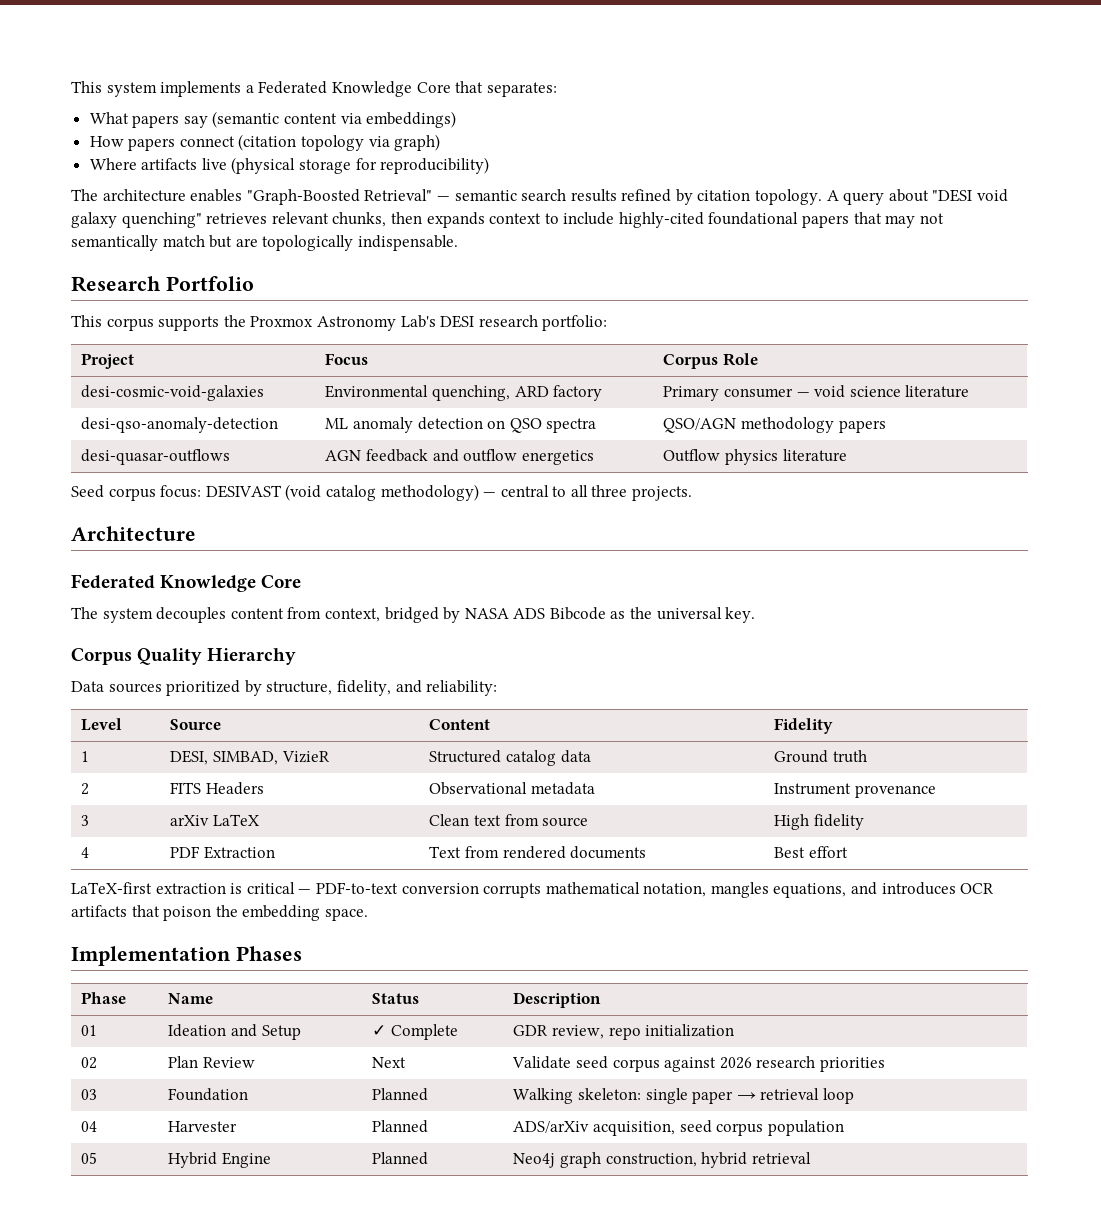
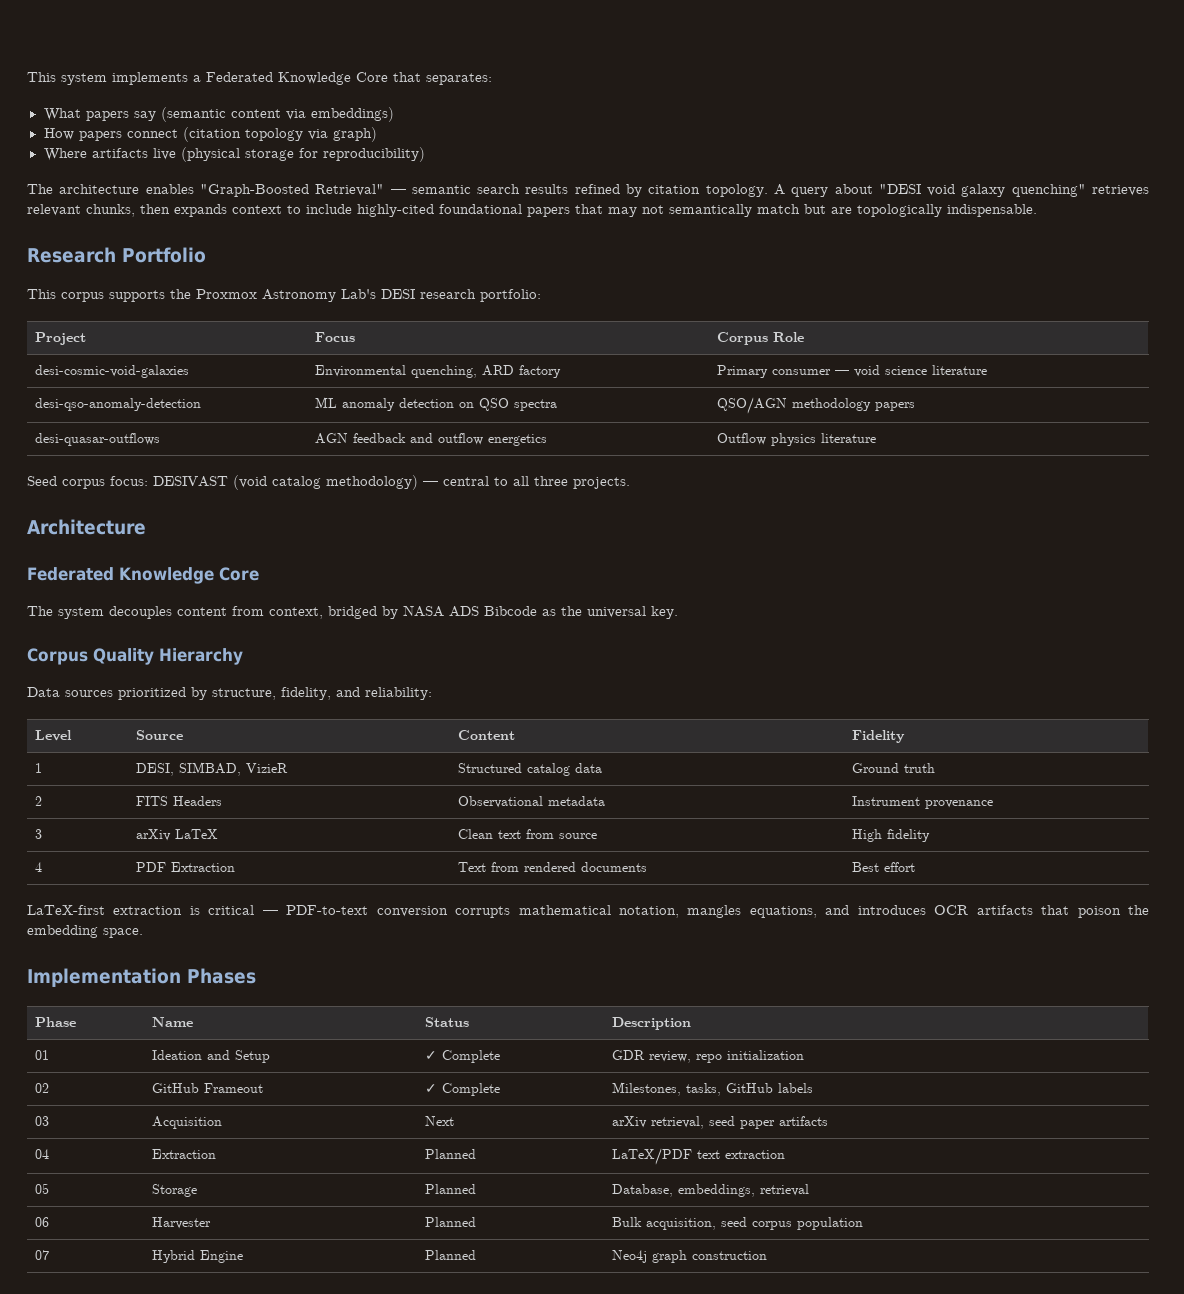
- 02 | Plan Review | Next | Validate seed corpus against 2026 research priorities
- 03 | Foundation | Planned | Walking skeleton: single paper → retrieval loop
- 04 | Harvester | Planned | ADS/arXiv acquisition, seed corpus population
+ 02 | GitHub Frameout | ✓ Complete | Milestones, tasks, GitHub labels
+ 03 | Acquisition | Next | arXiv retrieval, seed paper artifacts
+ 04 | Extraction | Planned | LaTeX/PDF text extraction
+ 05 | Storage | Planned | Database, embeddings, retrieval
+ 06 | Harvester | Planned | Bulk acquisition, seed corpus population
- 05 | Hybrid Engine | Planned | Neo4j graph construction, hybrid retrieval
+ 07 | Hybrid Engine | Planned | Neo4j graph construction

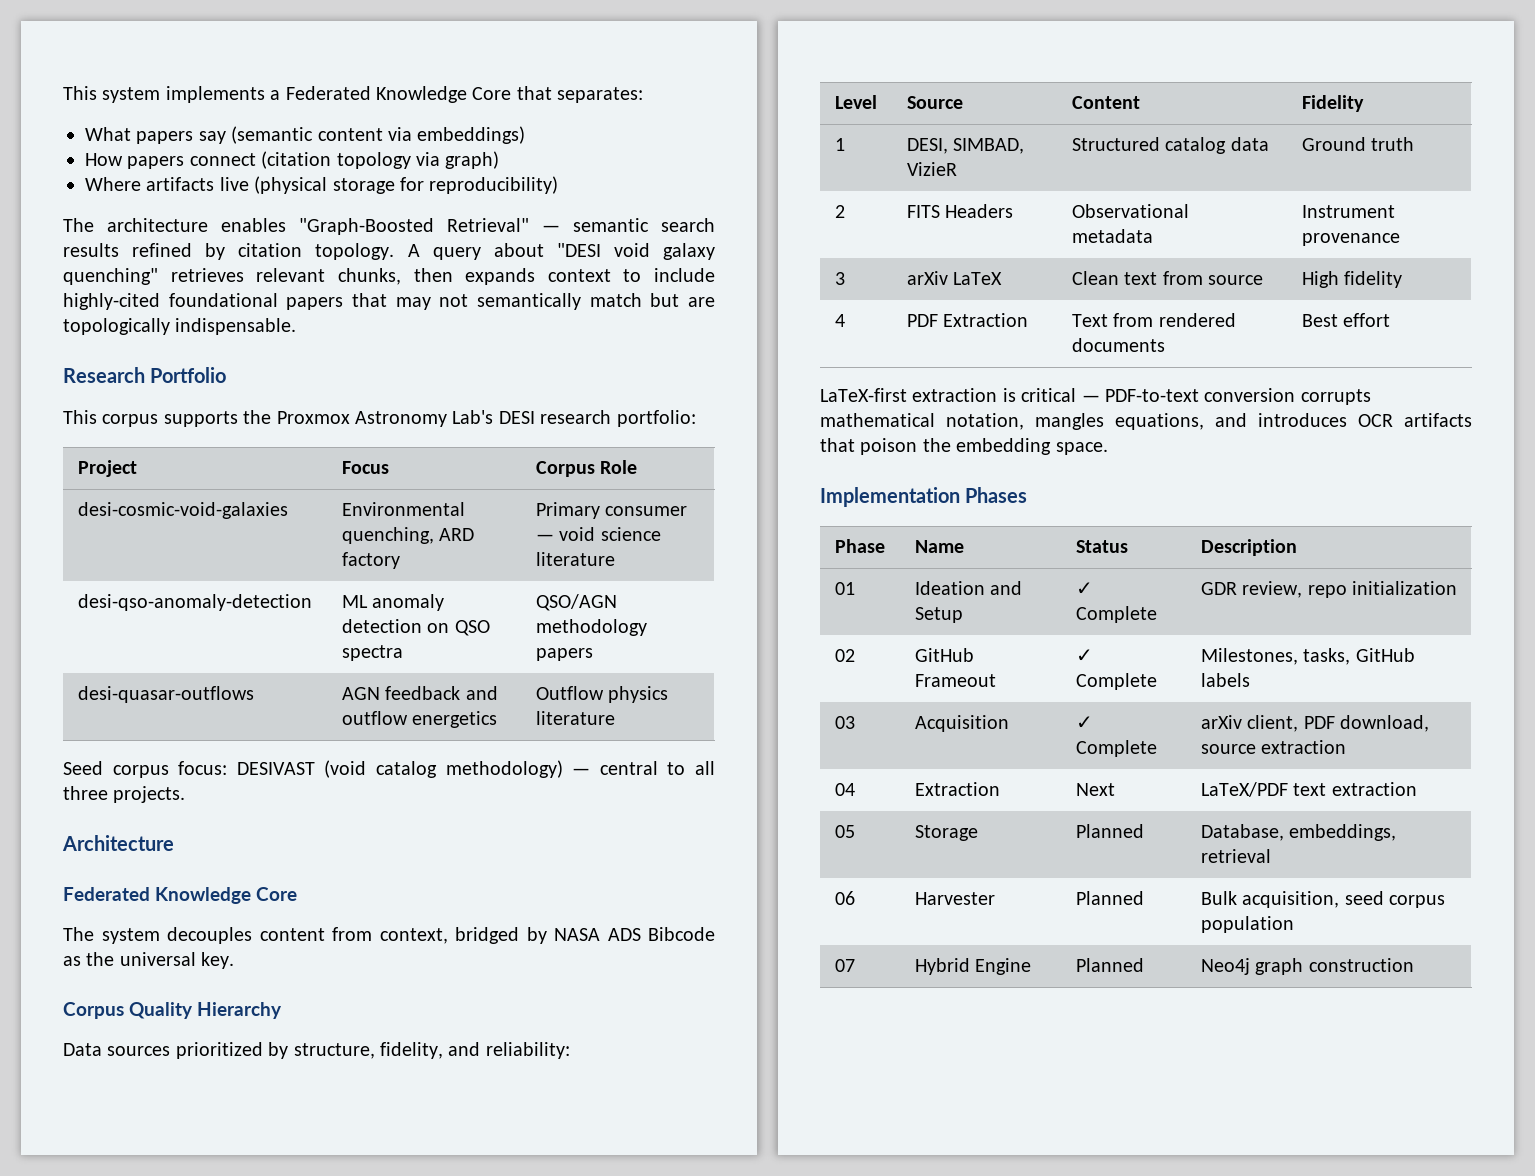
- 03 | Acquisition | Next | arXiv retrieval, seed paper artifacts
+ 03 | Acquisition | ✓ Complete | arXiv client, PDF download, source extraction
- 04 | Extraction | Planned | LaTeX/PDF text extraction
+ 04 | Extraction | Next | LaTeX/PDF text extraction

